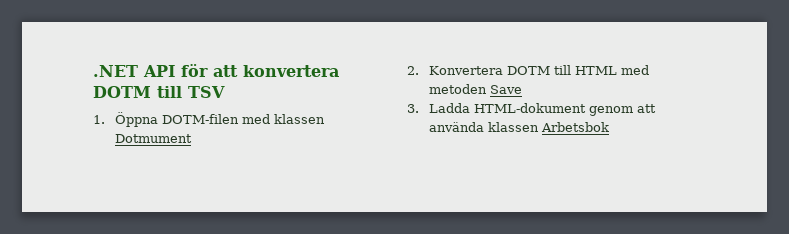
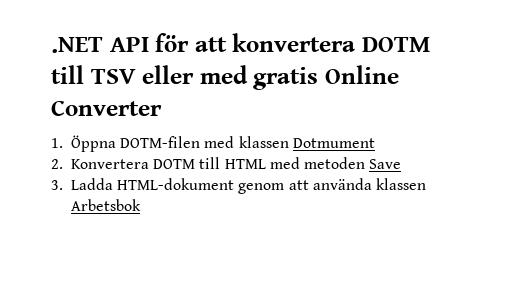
- .NET API för att konvertera DOTM till TSV
+ .NET API för att konvertera DOTM till TSV eller med gratis Online Converter

